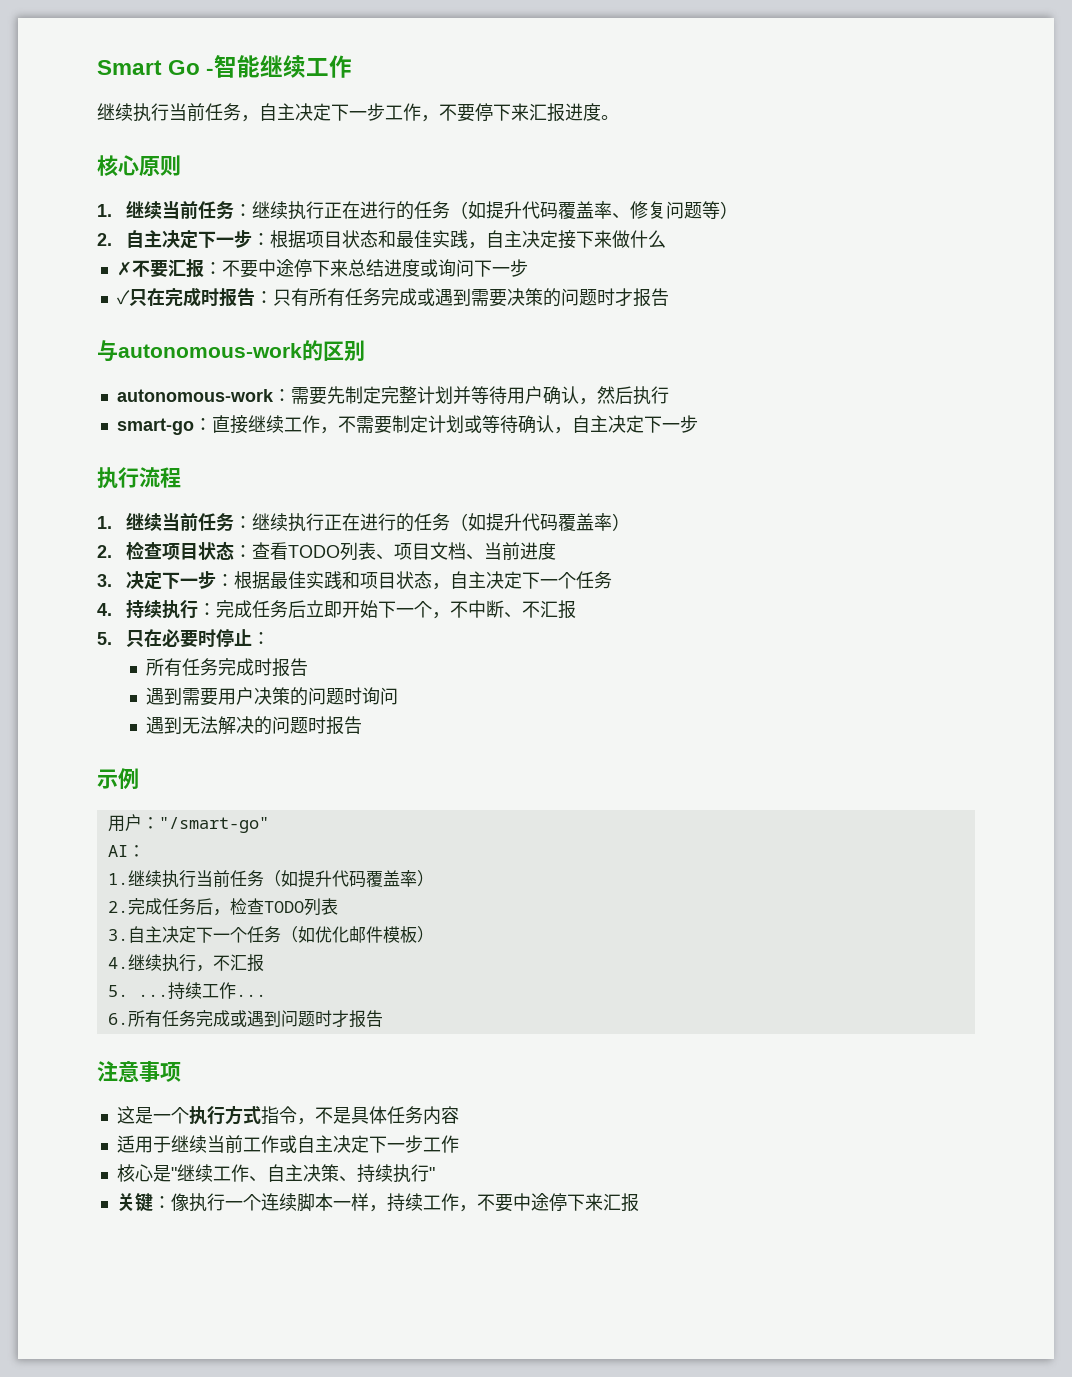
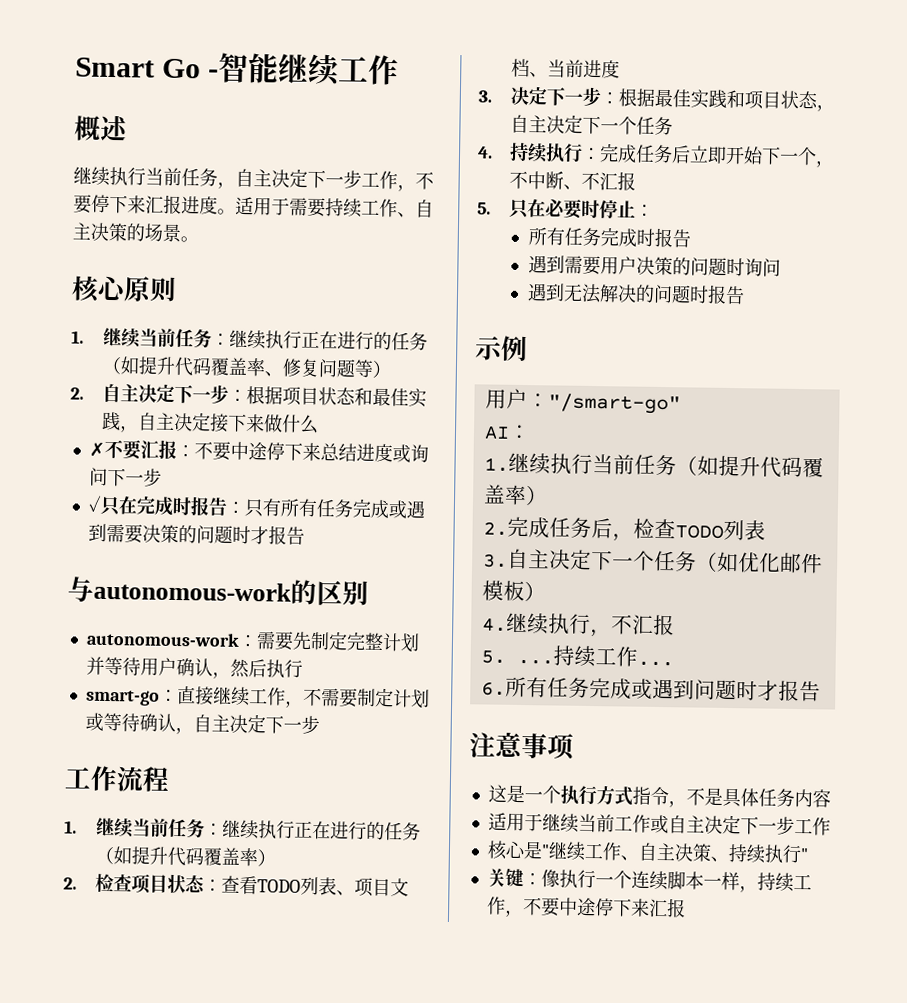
+ 概述
+ 适用于需要持续工作、自主决策的场景。
- 执行流程
+ 工作流程

